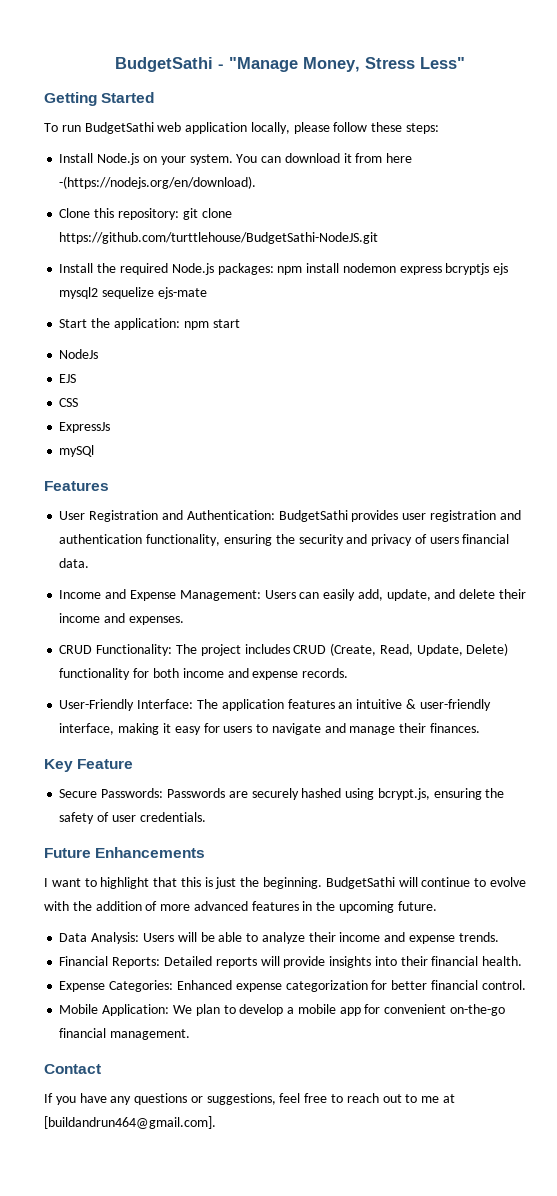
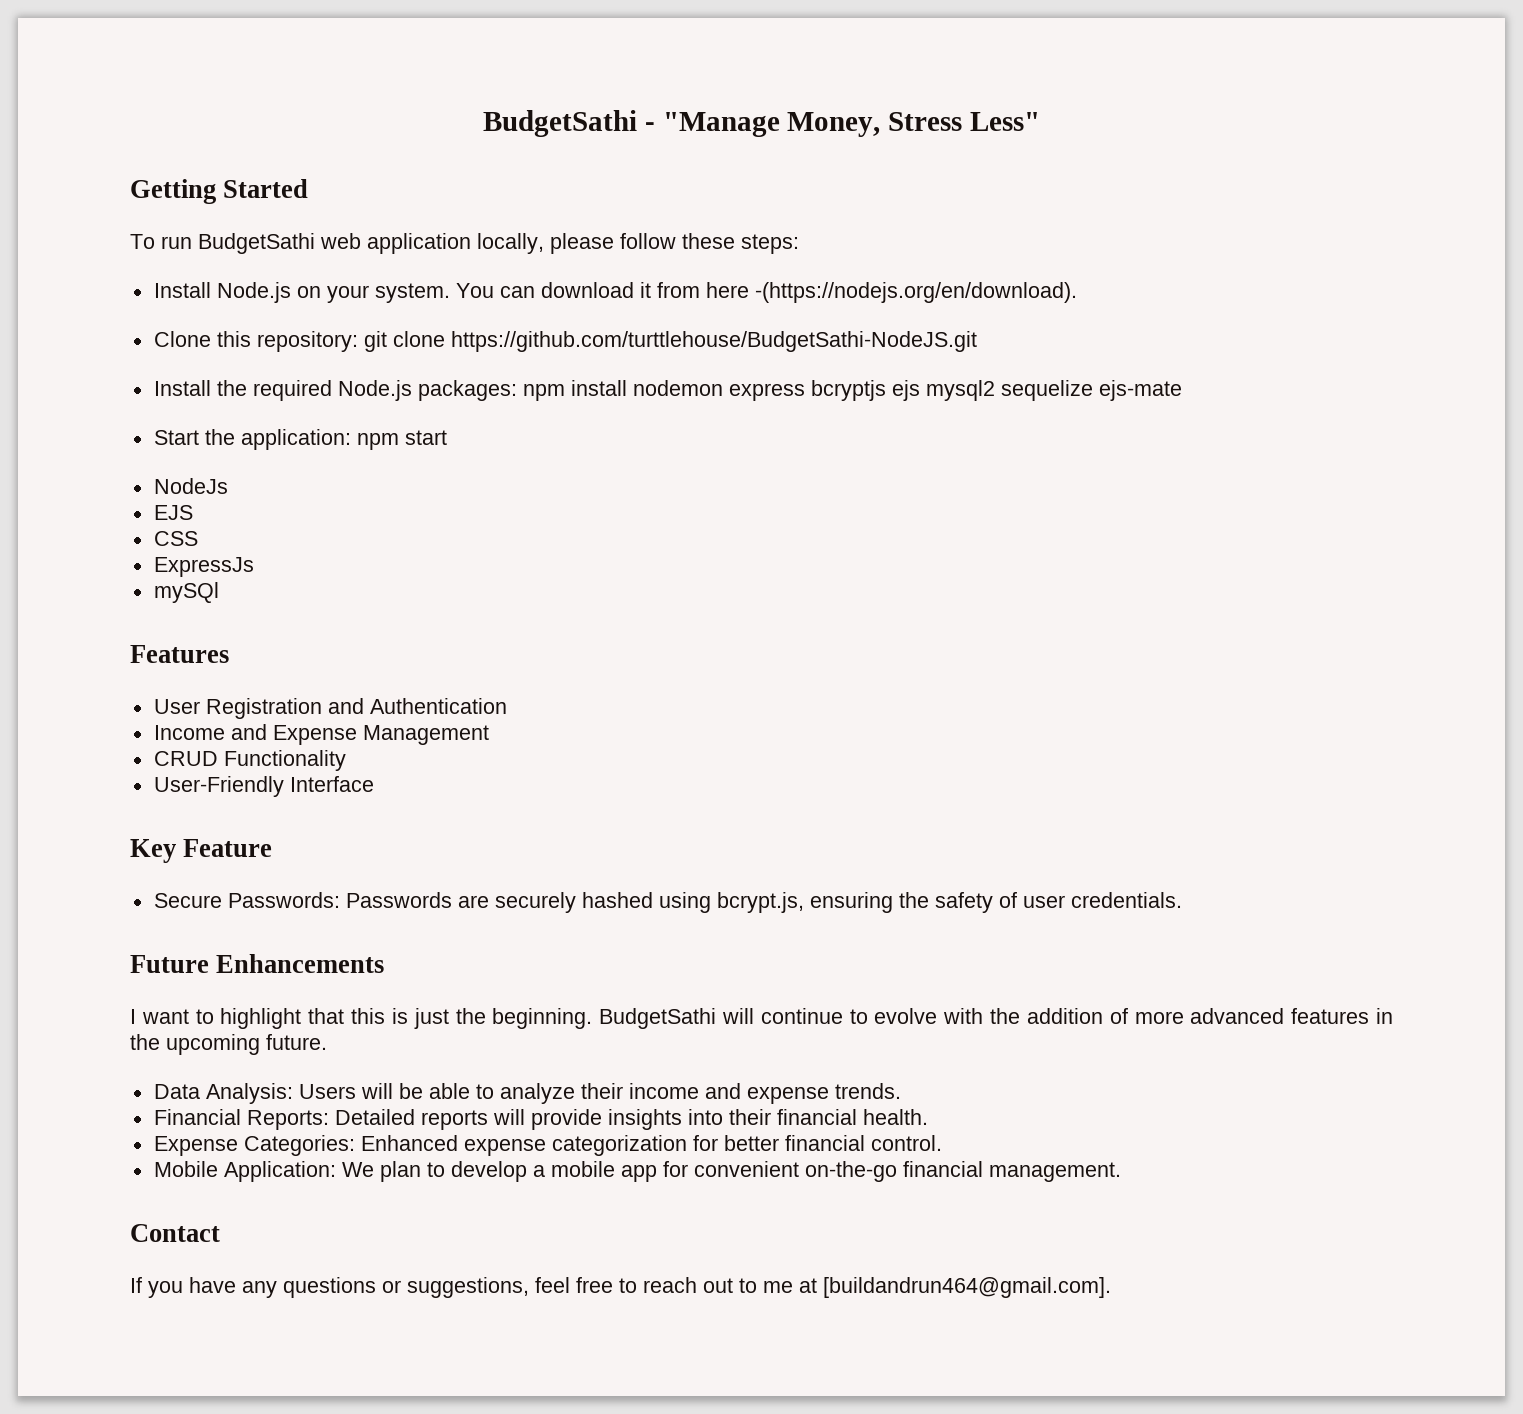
- User Registration and Authentication: BudgetSathi provides user registration and authentication functionality, ensuring the security and privacy of users financial data.
- Income and Expense Management: Users can easily add, update, and delete their income and expenses.
- CRUD Functionality: The project includes CRUD (Create, Read, Update, Delete) functionality for both income and expense records.
- User-Friendly Interface: The application features an intuitive & user-friendly interface, making it easy for users to navigate and manage their finances.
+ User Registration and Authentication
+ Income and Expense Management
+ CRUD Functionality
+ User-Friendly Interface

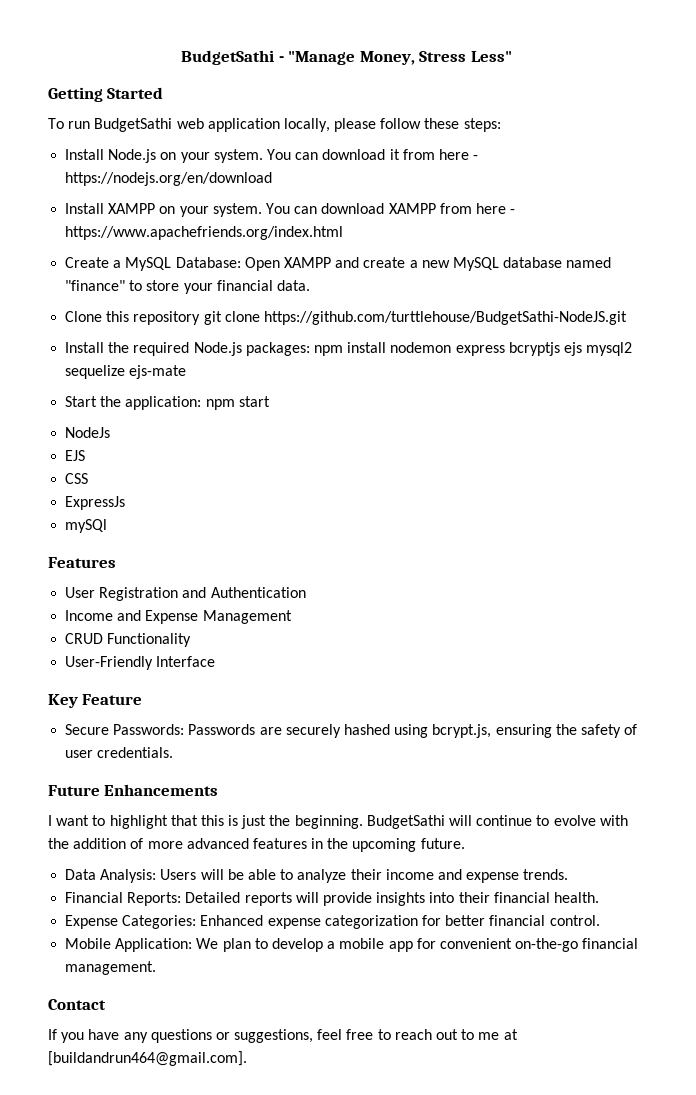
- You can download it from here -(https://nodejs.org/en/download).
+ You can download it from here - https://nodejs.org/en/download
+ Install XAMPP on your system. You can download XAMPP from here - https://www.apachefriends.org/index.html
+ Create a MySQL Database: Open XAMPP and create a new MySQL database named "finance" to store your financial data.
- Clone this repository: git clone https://github.com/turttlehouse/BudgetSathi-NodeJS.git
+ Clone this repository git clone https://github.com/turttlehouse/BudgetSathi-NodeJS.git

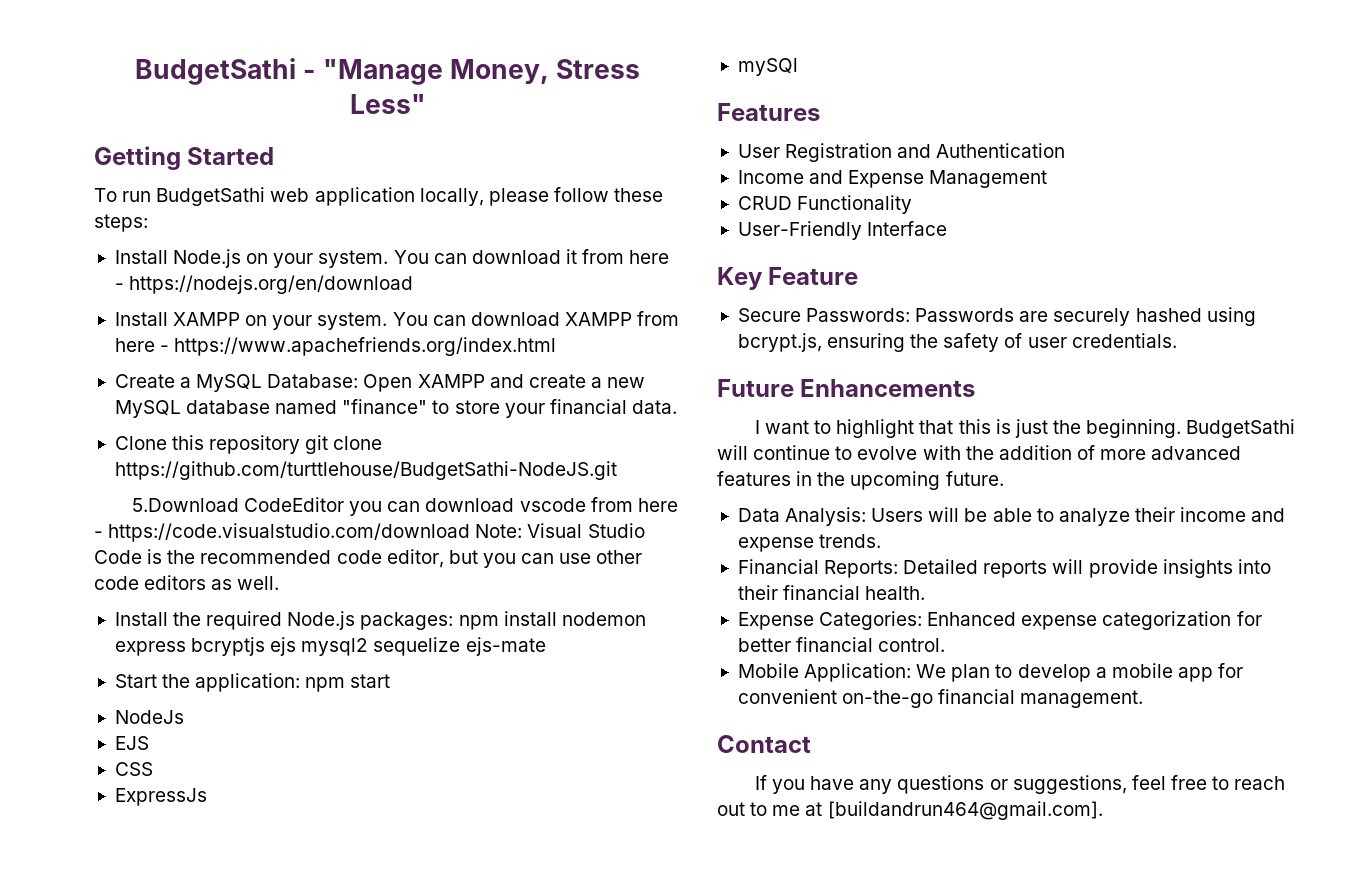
+ 5.Download CodeEditor you can download vscode from here - https://code.visualstudio.com/download Note: Visual Studio Code is the recommended code editor, but you can use other code editors as well.

